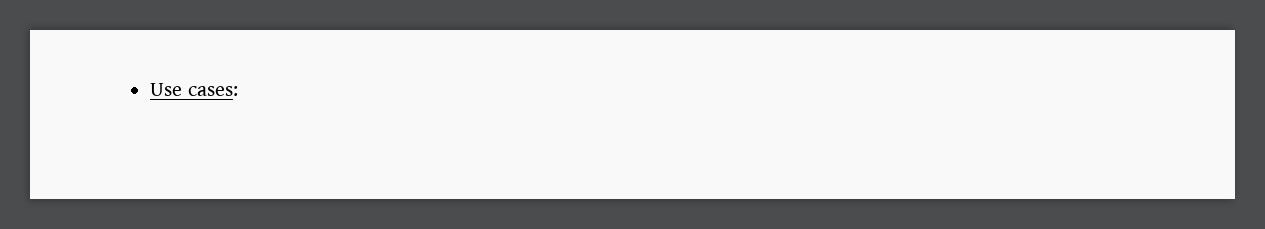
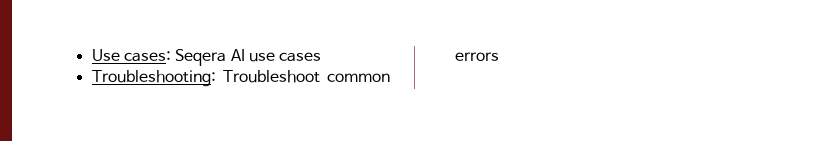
- Use cases:
+ Use cases: Seqera AI use cases
+ Troubleshooting: Troubleshoot common errors

